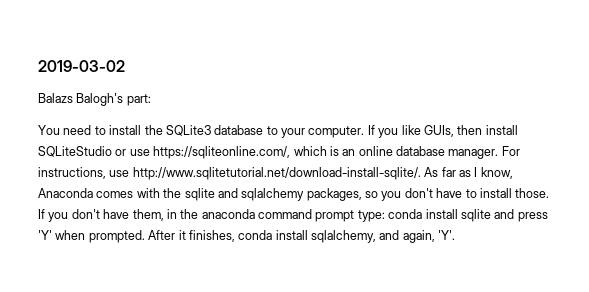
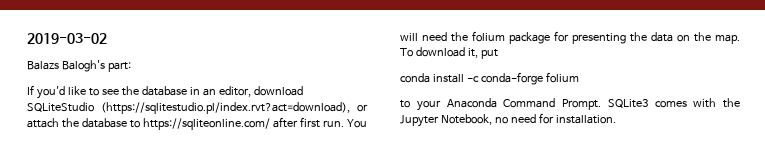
- You need to install the SQLite3 database to your computer. If you like GUIs, then install SQLiteStudio or use https://sqliteonline.com/, which is an online database manager. For instructions, use http://www.sqlitetutorial.net/download-install-sqlite/. As far as I know, Anaconda comes with the sqlite and sqlalchemy packages, so you don't have to install those. If you don't have them, in the anaconda command prompt type: conda install sqlite and press 'Y' when prompted. After it finishes, conda install sqlalchemy, and again, 'Y'.
+ If you'd like to see the database in an editor, download SQLiteStudio (https://sqlitestudio.pl/index.rvt?act=download), or attach the database to https://sqliteonline.com/ after first run. You will need the folium package for presenting the data on the map. To download it, put
+ conda install -c conda-forge folium
+ to your Anaconda Command Prompt. SQLite3 comes with the Jupyter Notebook, no need for installation.

